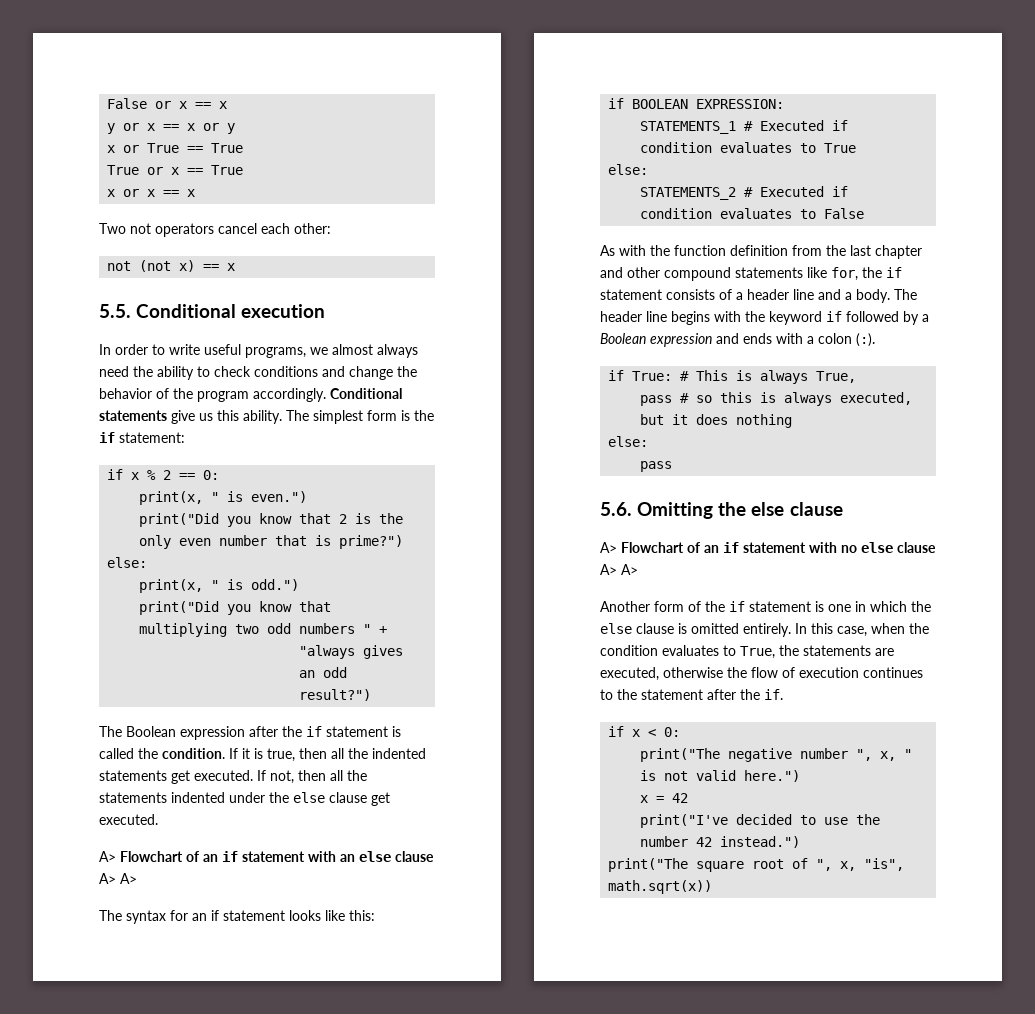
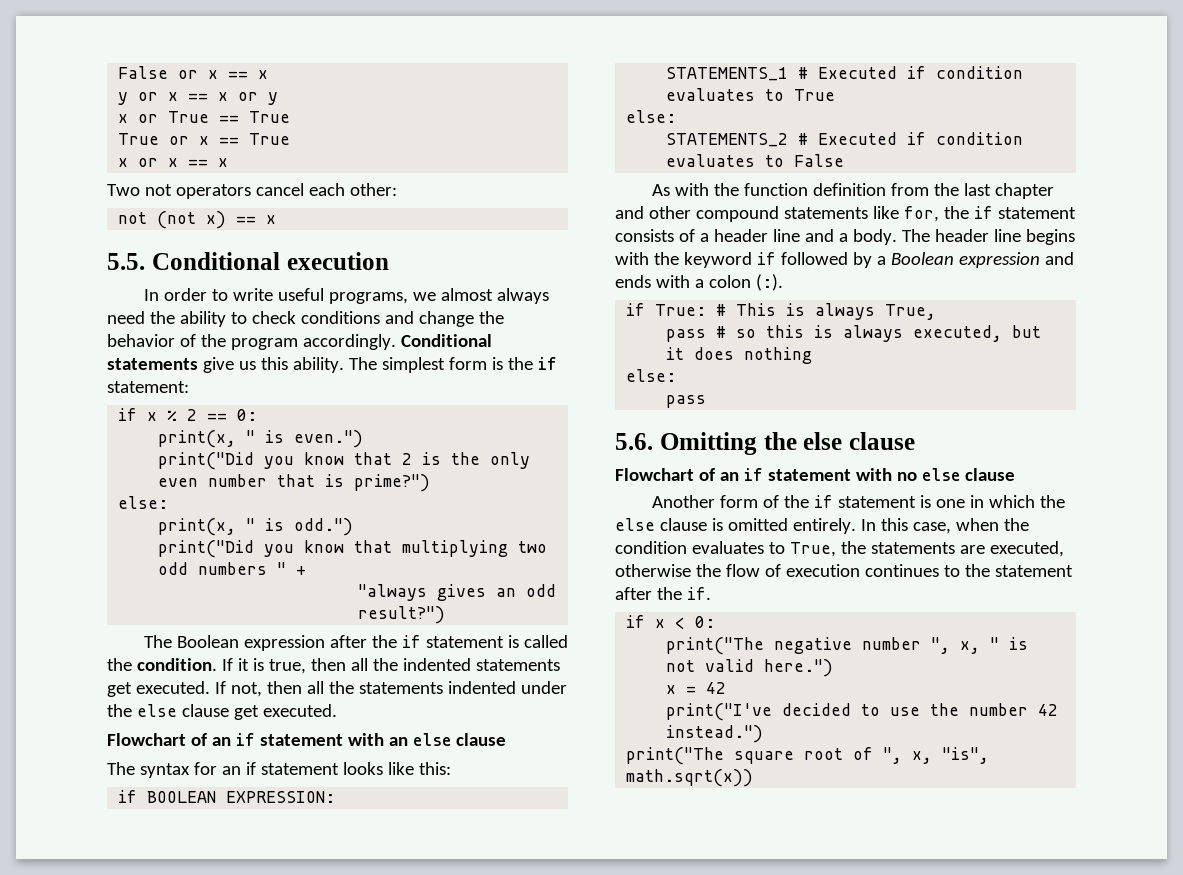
- A> Flowchart of an if statement with an else clause A> A>
+ Flowchart of an if statement with an else clause
- A> Flowchart of an if statement with no else clause A> A>
+ Flowchart of an if statement with no else clause

